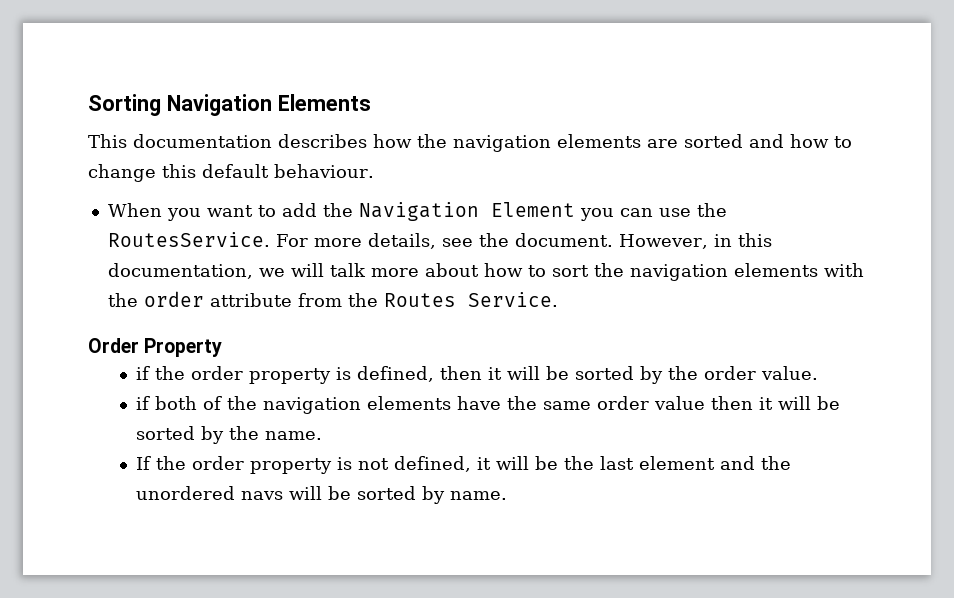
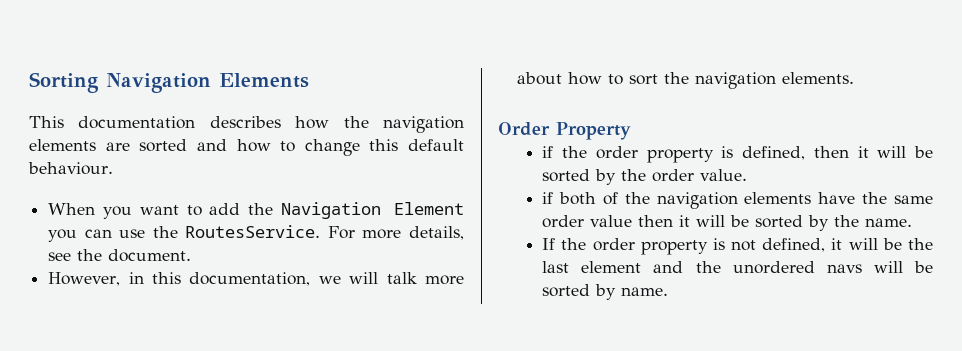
- For more details, see the document. However, in this documentation, we will talk more about how to sort the navigation elements with the order attribute from the Routes Service.
+ For more details, see the document.
+ However, in this documentation, we will talk more about how to sort the navigation elements.

